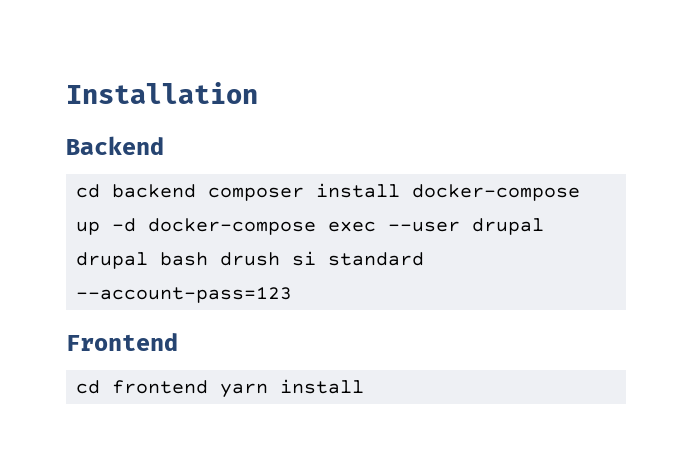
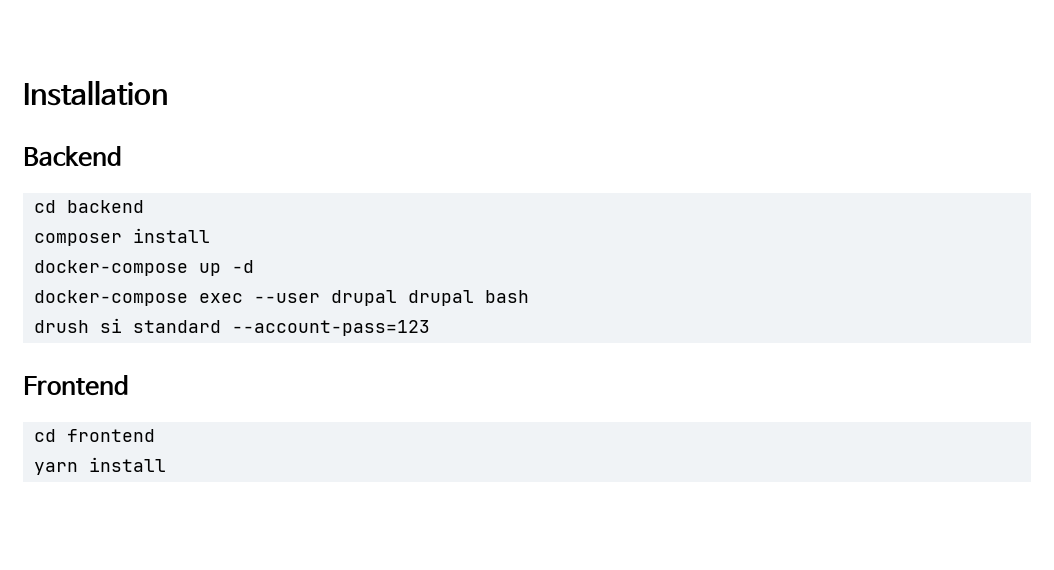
- cd backend composer install docker-compose up -d docker-compose exec --user drupal drupal bash drush si standard --account-pass=123
+ cd backend
+ composer install
+ docker-compose up -d
+ docker-compose exec --user drupal drupal bash
+ drush si standard --account-pass=123
- cd frontend yarn install
+ cd frontend
+ yarn install

